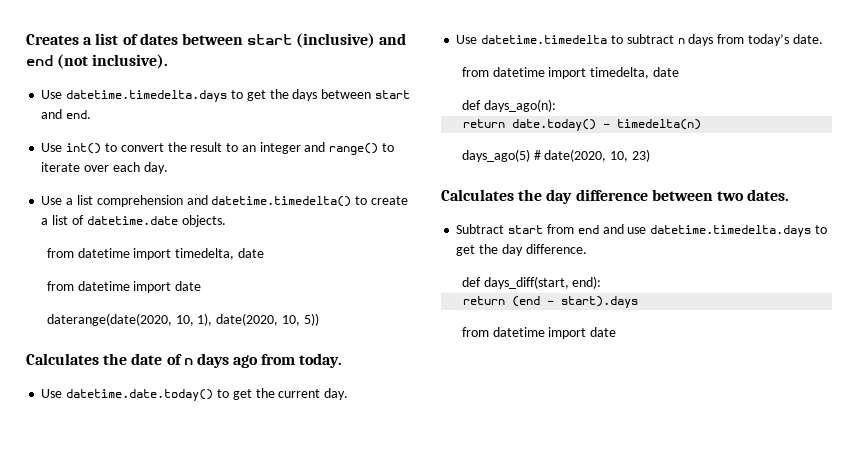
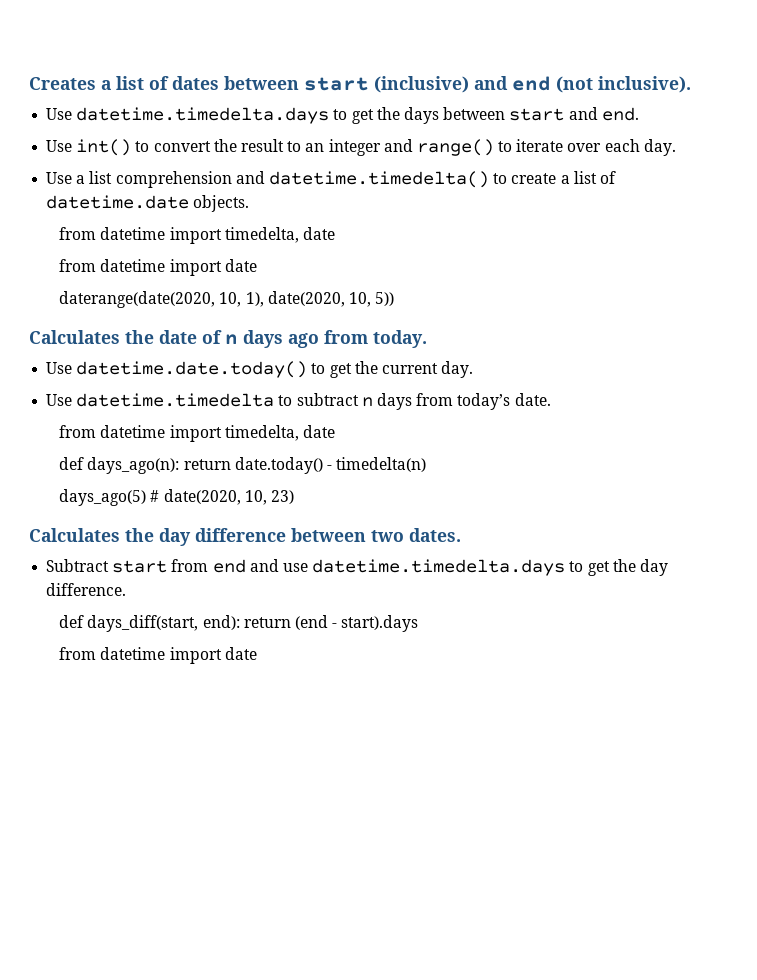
- def days_ago(n):
- return date.today() - timedelta(n)
+ def days_ago(n): return date.today() - timedelta(n)
- def days_diff(start, end):
- return (end - start).days
+ def days_diff(start, end): return (end - start).days

